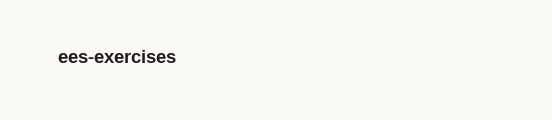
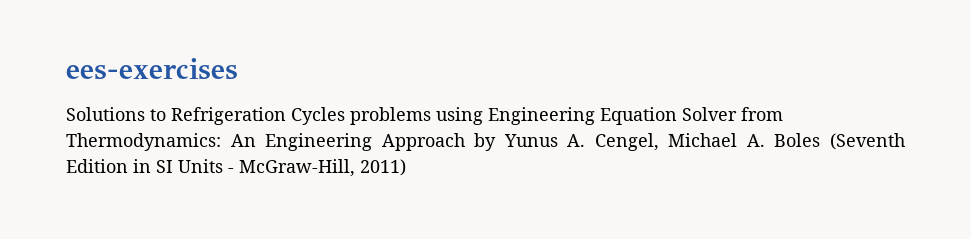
+ Solutions to Refrigeration Cycles problems using Engineering Equation Solver from Thermodynamics: An Engineering Approach by Yunus A. Cengel, Michael A. Boles (Seventh Edition in SI Units - McGraw-Hill, 2011)

